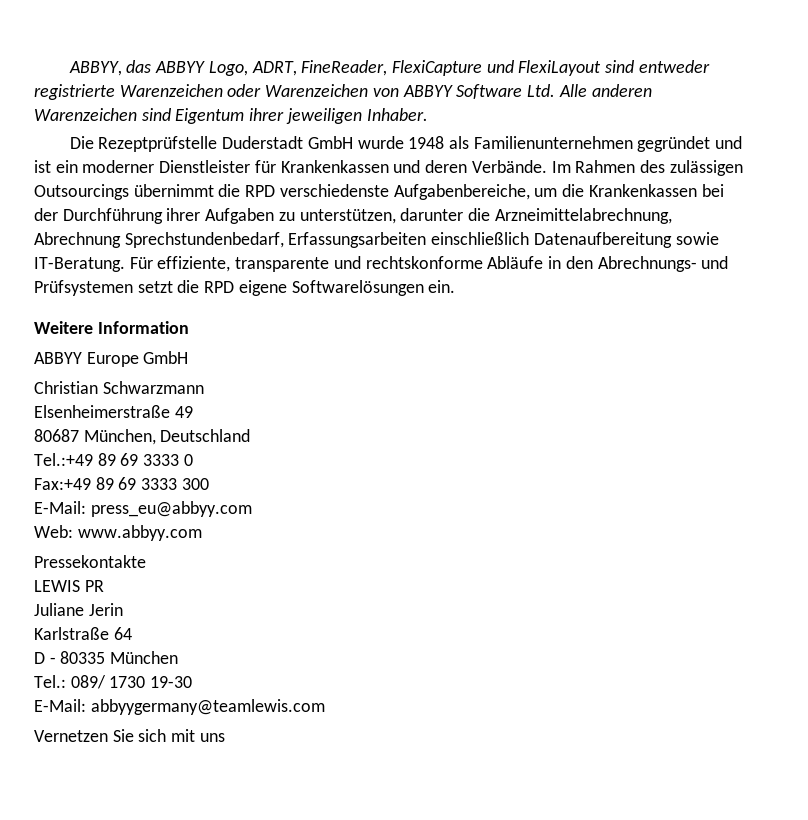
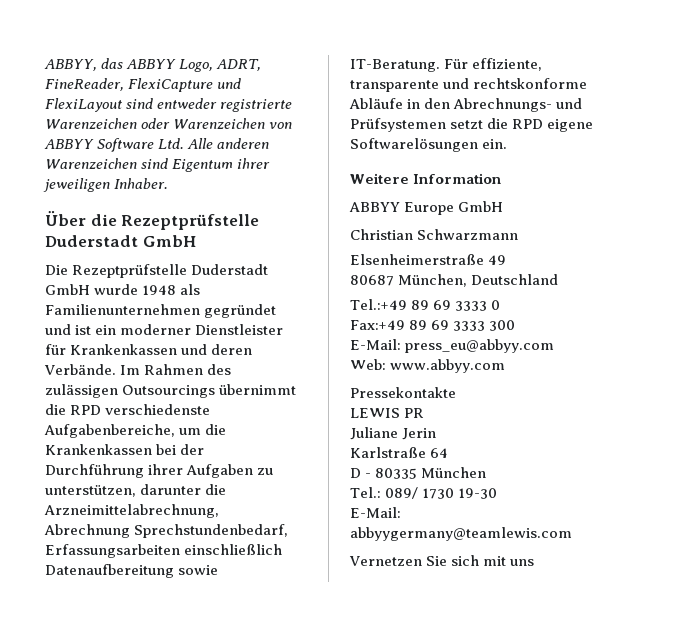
+ Über die Rezeptprüfstelle Duderstadt GmbH

